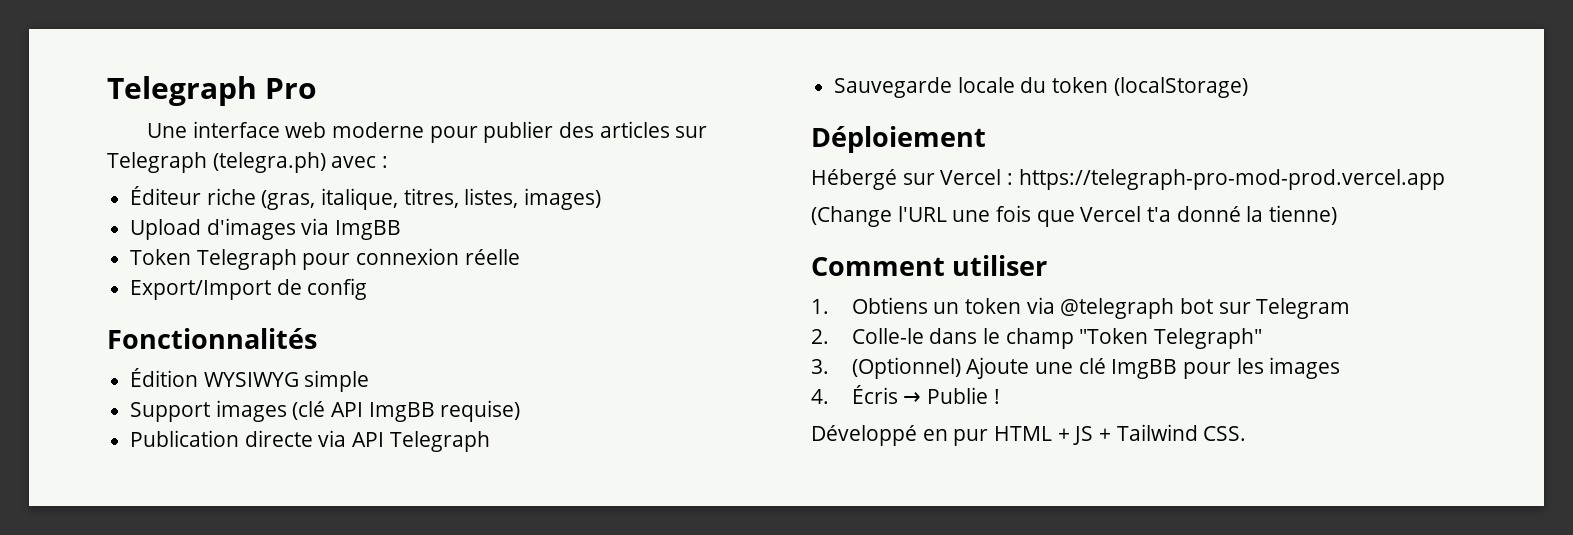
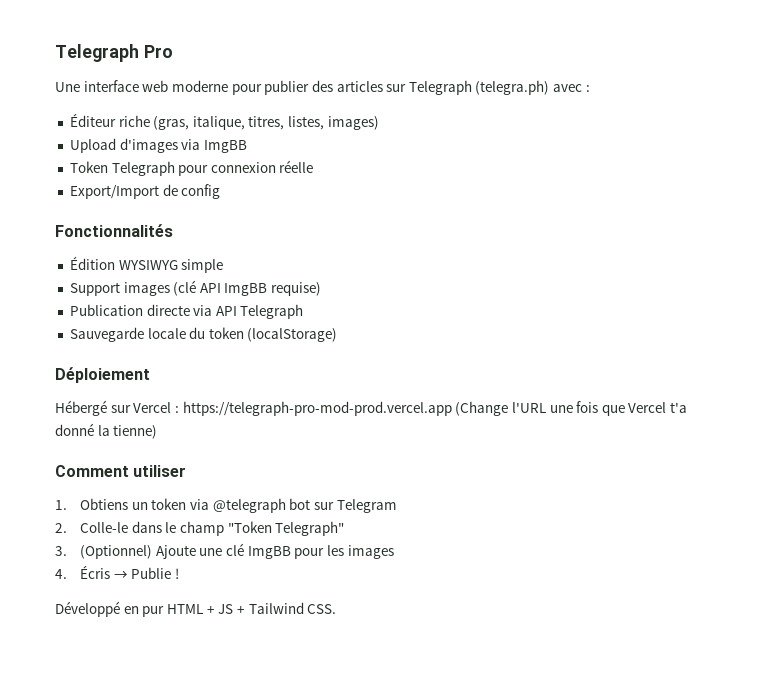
- Hébergé sur Vercel : https://telegraph-pro-mod-prod.vercel.app
- (Change l'URL une fois que Vercel t'a donné la tienne)
+ Hébergé sur Vercel : https://telegraph-pro-mod-prod.vercel.app (Change l'URL une fois que Vercel t'a donné la tienne)

